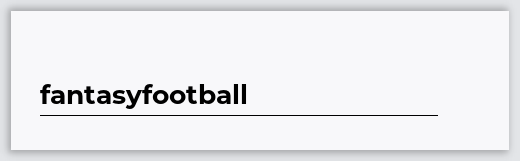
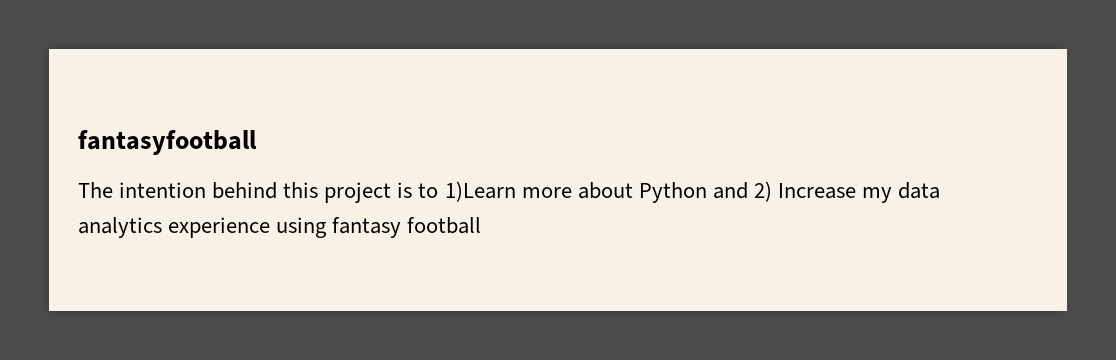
+ The intention behind this project is to 1)Learn more about Python and 2) Increase my data analytics experience using fantasy football

